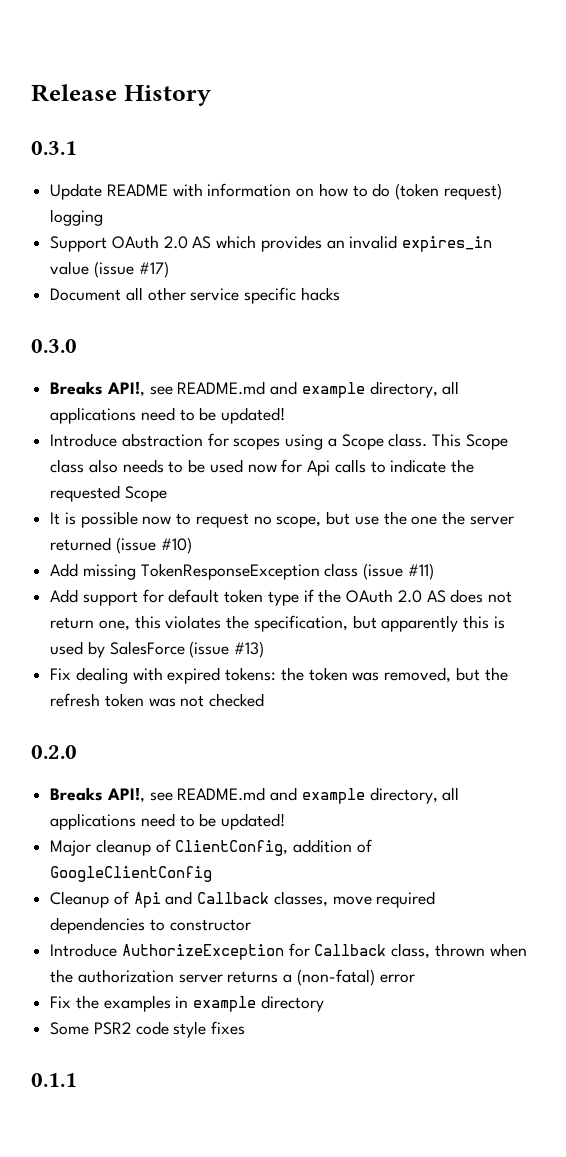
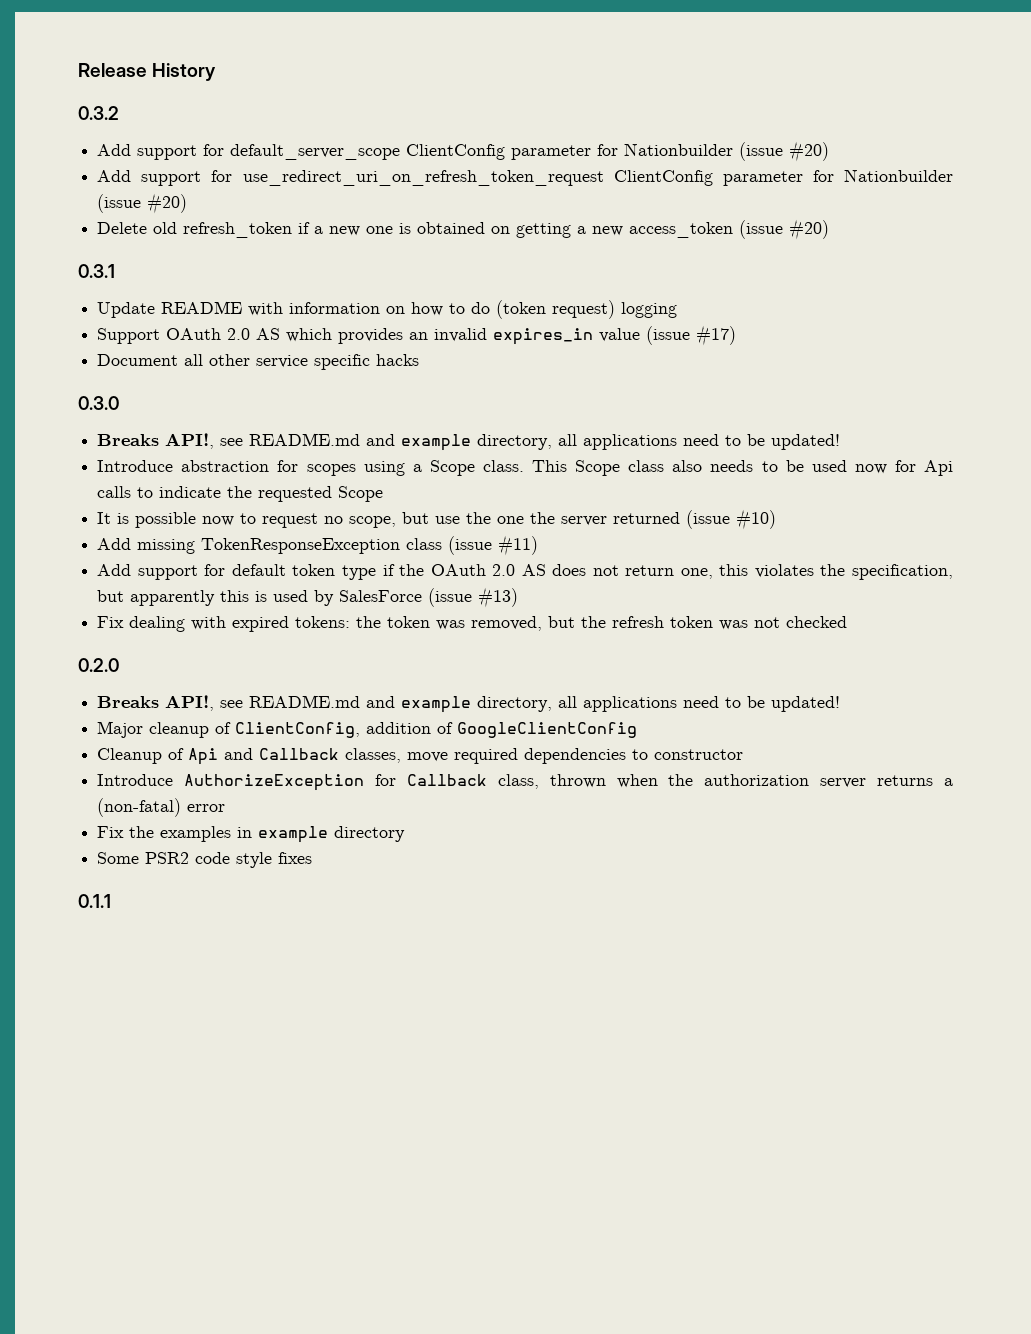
+ 0.3.2
+ Add support for default_server_scope ClientConfig parameter for Nationbuilder (issue #20)
+ Add support for use_redirect_uri_on_refresh_token_request ClientConfig parameter for Nationbuilder (issue #20)
+ Delete old refresh_token if a new one is obtained on getting a new access_token (issue #20)

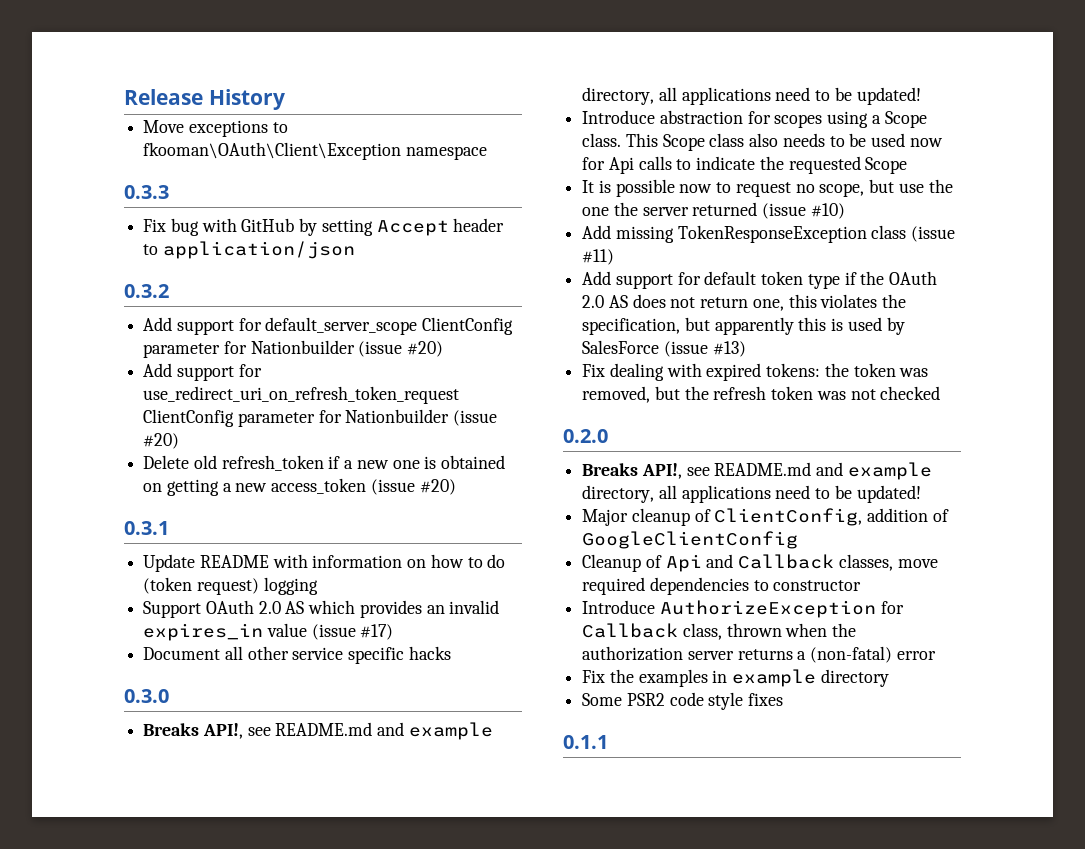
+ Move exceptions to fkooman\OAuth\Client\Exception namespace
+ 0.3.3
+ Fix bug with GitHub by setting Accept header to application/json

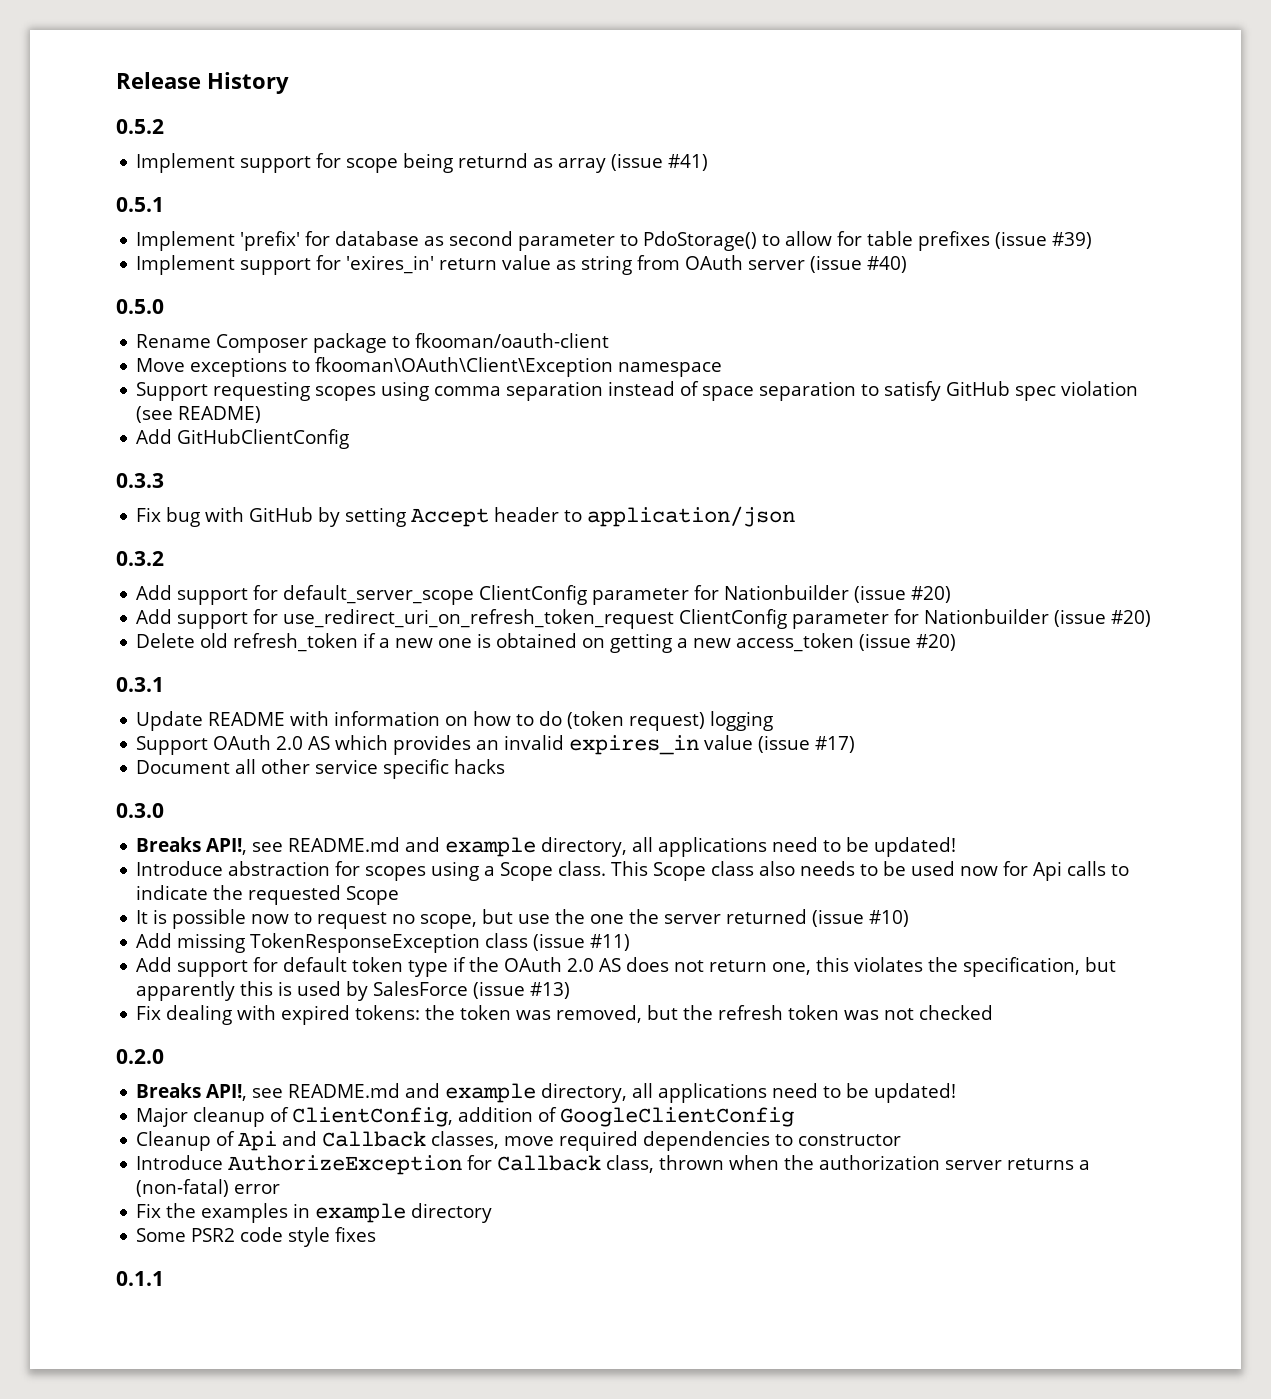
+ 0.5.2
+ Implement support for scope being returnd as array (issue #41)
+ 0.5.1
+ Implement 'prefix' for database as second parameter to PdoStorage() to allow for table prefixes (issue #39)
+ Implement support for 'exires_in' return value as string from OAuth server (issue #40)
+ 0.5.0
+ Rename Composer package to fkooman/oauth-client
+ Support requesting scopes using comma separation instead of space separation to satisfy GitHub spec violation (see README)
+ Add GitHubClientConfig

